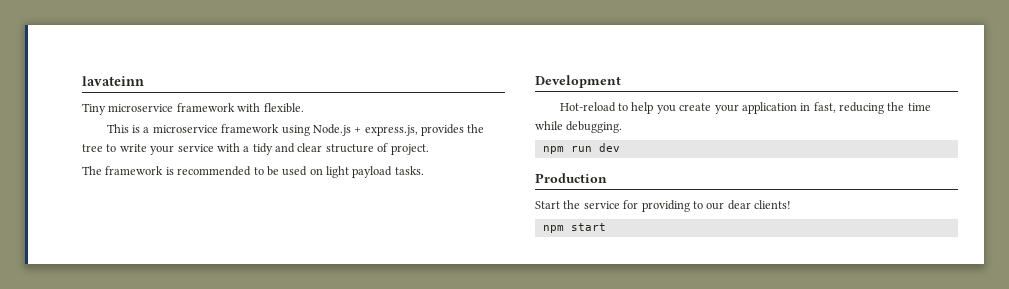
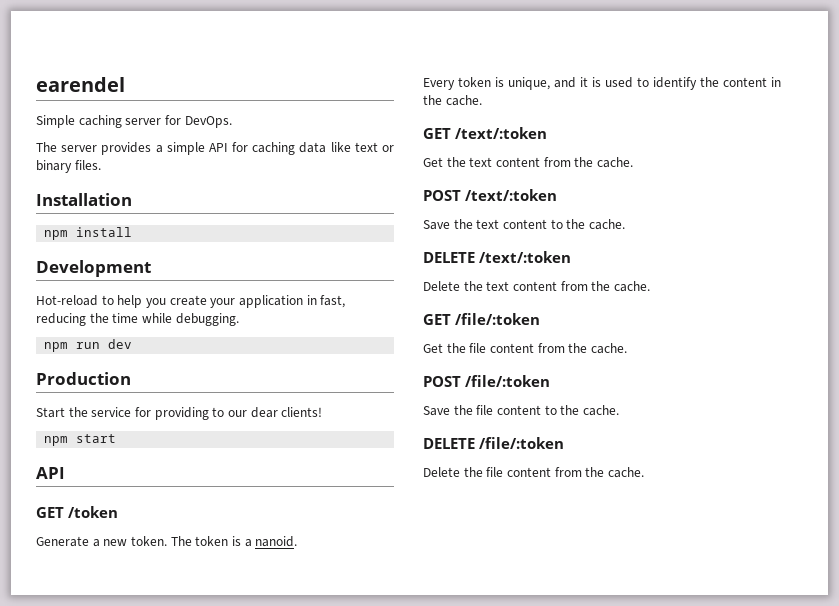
- lavateinn
- Tiny microservice framework with flexible.
- This is a microservice framework using Node.js + express.js, provides the tree to write your service with a tidy and clear structure of project.
- The framework is recommended to be used on light payload tasks.
+ earendel
+ Simple caching server for DevOps.
+ The server provides a simple API for caching data like text or binary files.
+ Installation
+ npm install
  npm start
+ API
+ GET /token
+ Generate a new token. The token is a nanoid.
+ Every token is unique, and it is used to identify the content in the cache.
+ GET /text/:token
+ Get the text content from the cache.
+ POST /text/:token
+ Save the text content to the cache.
+ DELETE /text/:token
+ Delete the text content from the cache.
+ GET /file/:token
+ Get the file content from the cache.
+ POST /file/:token
+ Save the file content to the cache.
+ DELETE /file/:token
+ Delete the file content from the cache.

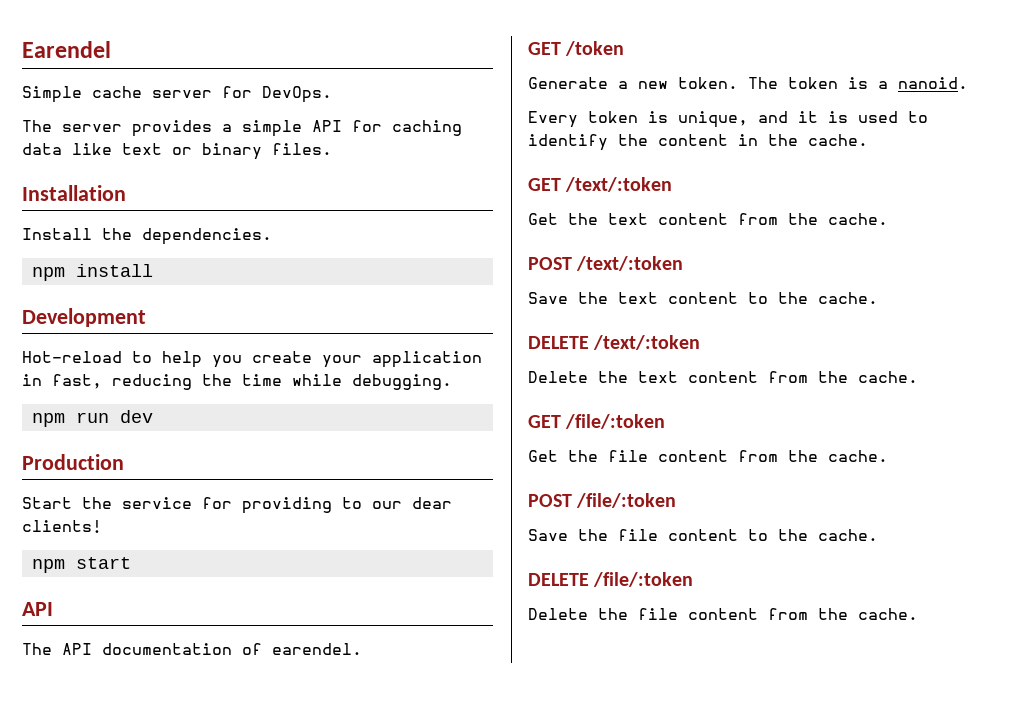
- earendel
+ Earendel
- Simple caching server for DevOps.
+ Simple cache server for DevOps.
+ Install the dependencies.
+ The API documentation of earendel.

